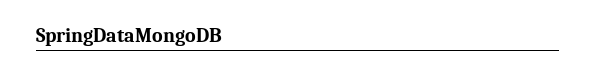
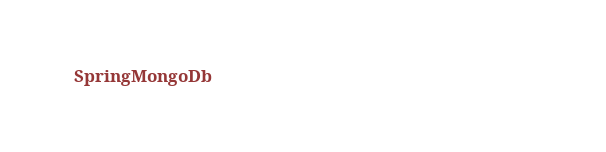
- SpringDataMongoDB
+ SpringMongoDb

